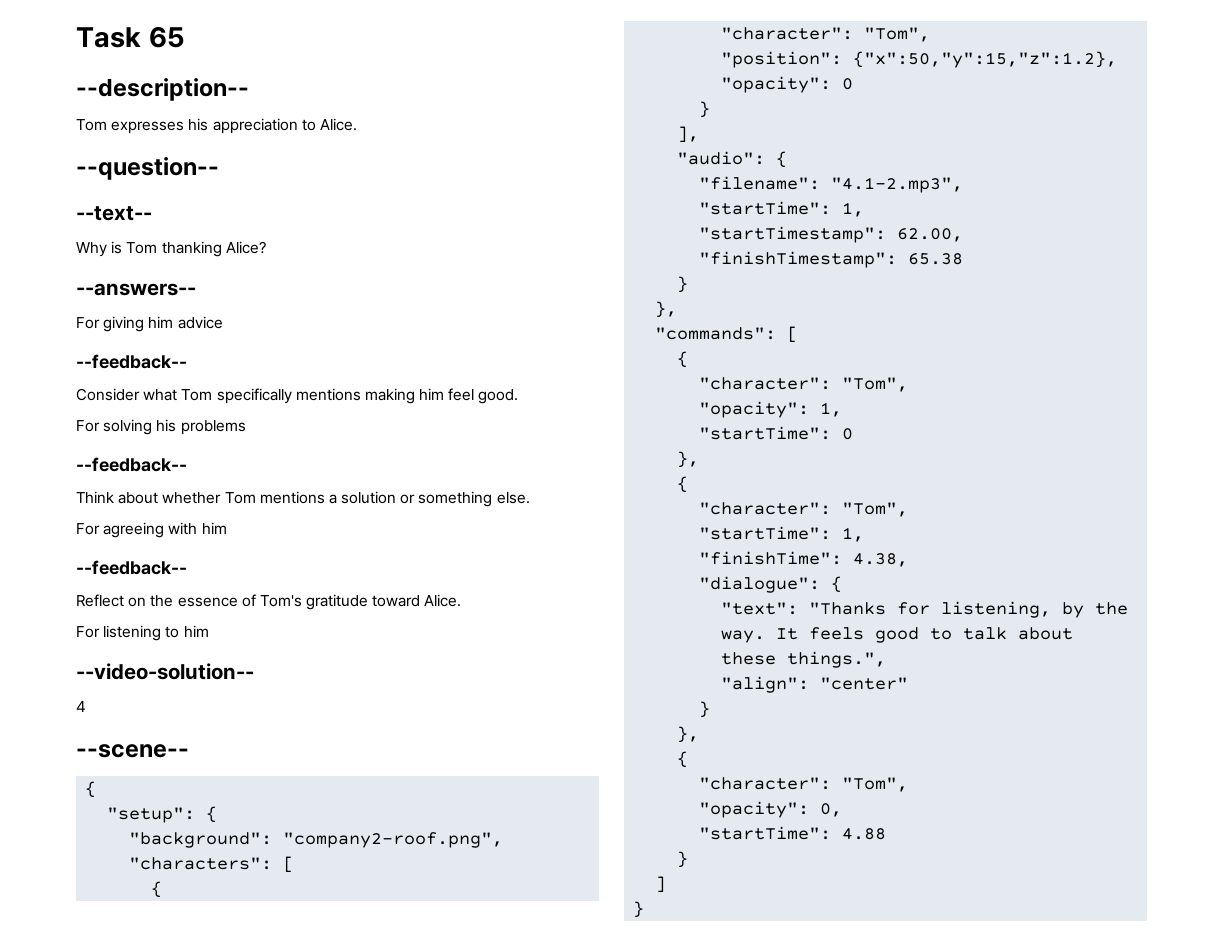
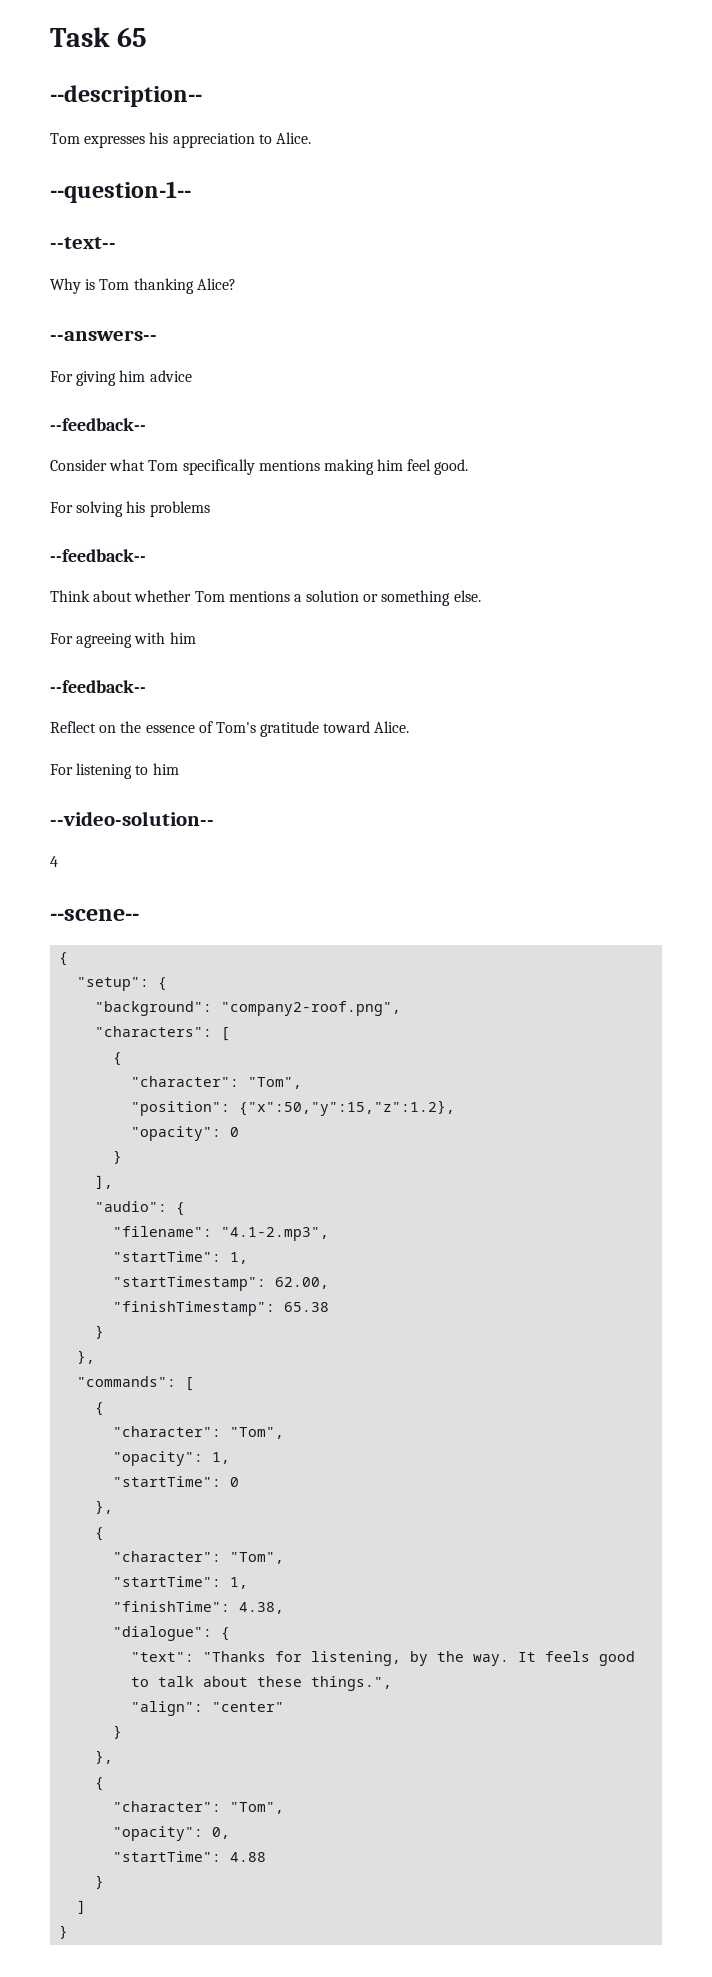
- --question--
+ --question-1--

